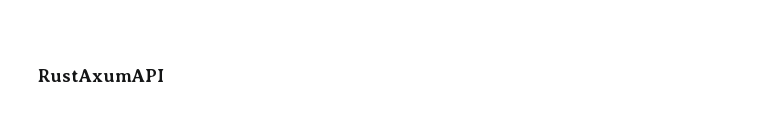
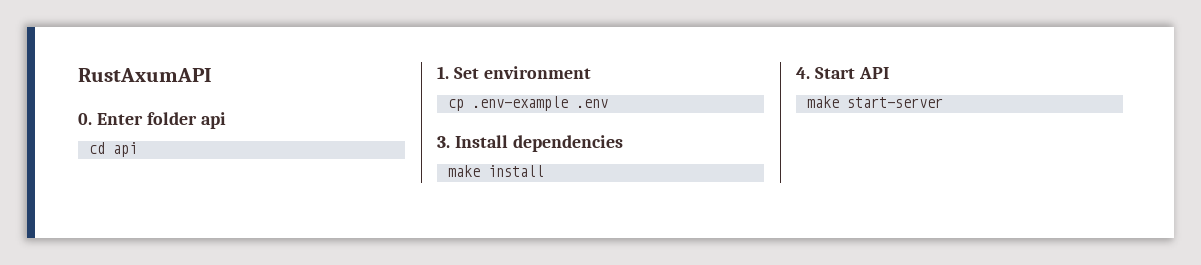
+ 0. Enter folder api
+ cd api
+ 1. Set environment
+ cp .env-example .env
+ 3. Install dependencies
+ make install
+ 4. Start API
+ make start-server

